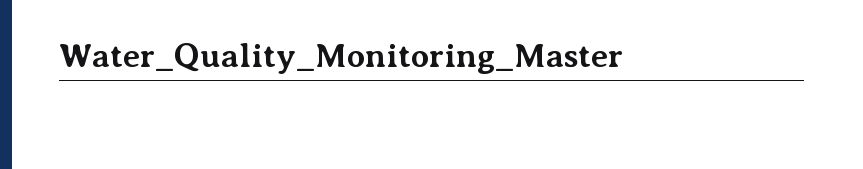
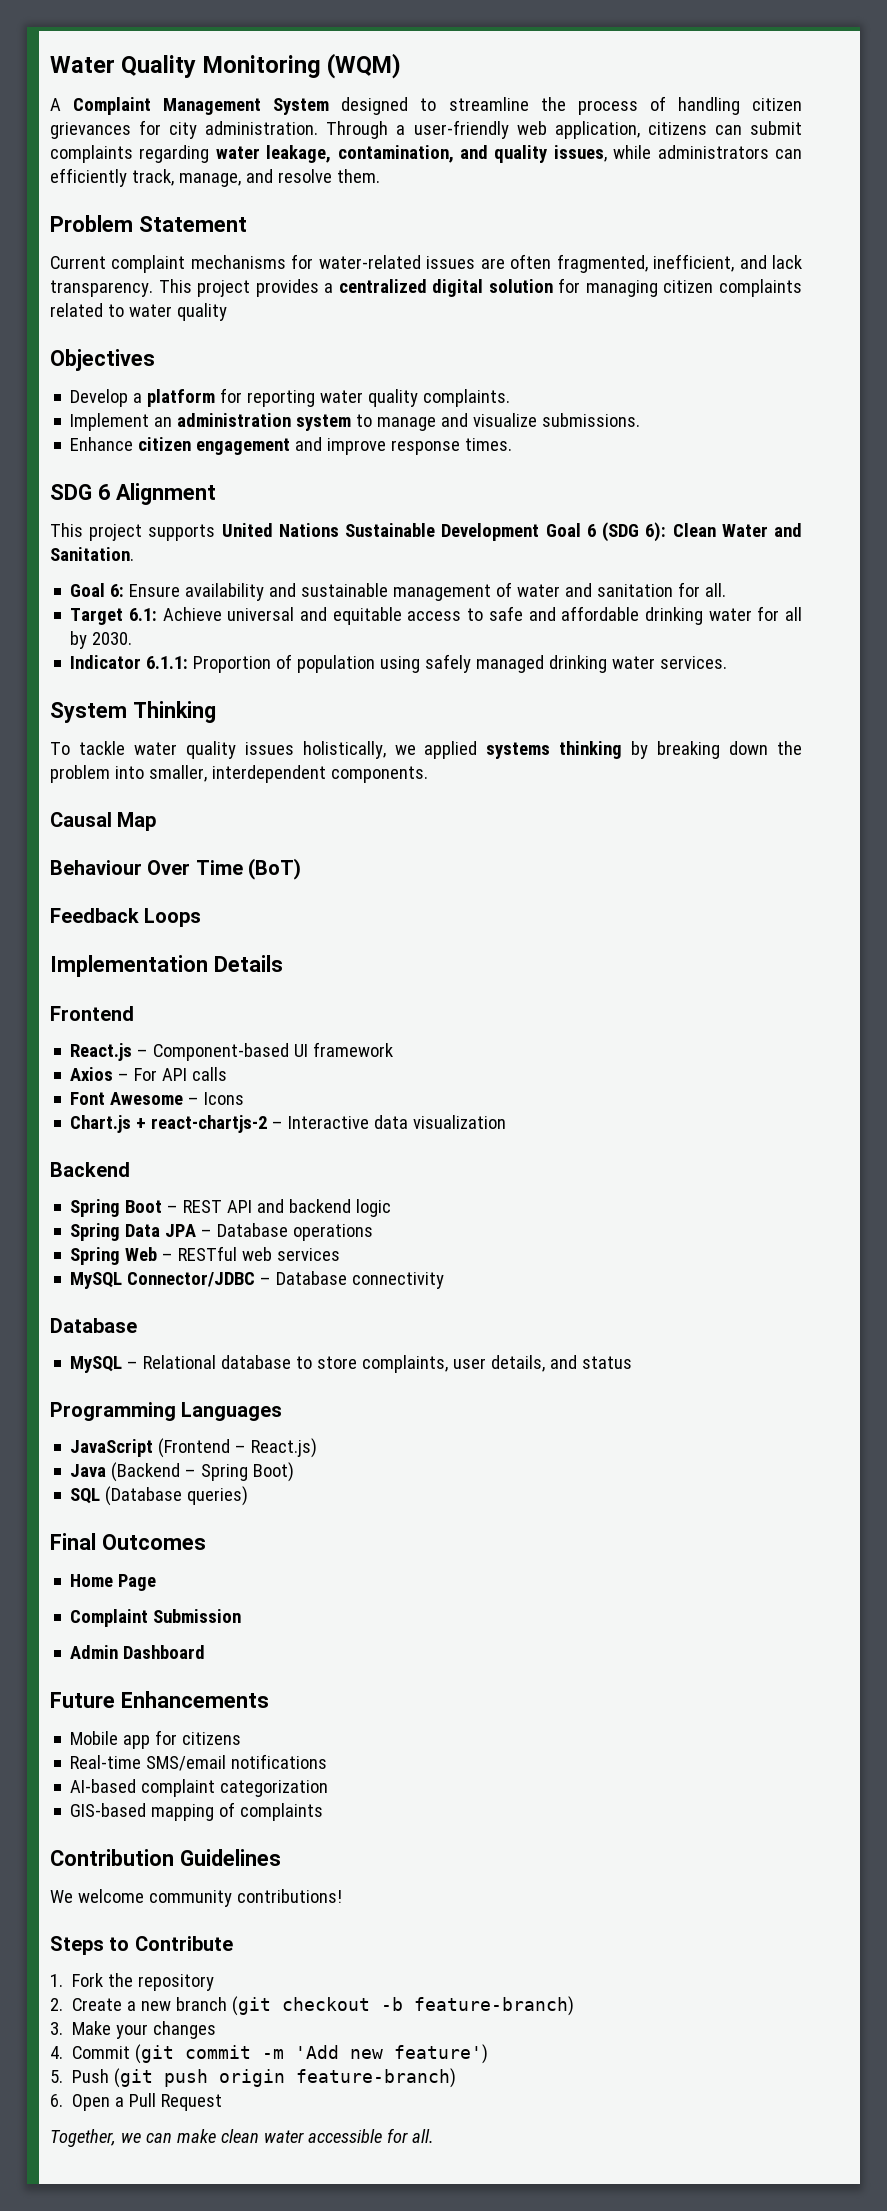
- Water_Quality_Monitoring_Master
+ Water Quality Monitoring (WQM)
+ A Complaint Management System designed to streamline the process of handling citizen grievances for city administration. Through a user-friendly web application, citizens can submit complaints regarding water leakage, contamination, and quality issues, while administrators can efficiently track, manage, and resolve them.
+ Problem Statement
+ Current complaint mechanisms for water-related issues are often fragmented, inefficient, and lack transparency. This project provides a centralized digital solution for managing citizen complaints related to water quality
+ Objectives
+ Develop a platform for reporting water quality complaints.
+ Implement an administration system to manage and visualize submissions.
+ Enhance citizen engagement and improve response times.
+ SDG 6 Alignment
+ This project supports United Nations Sustainable Development Goal 6 (SDG 6): Clean Water and Sanitation.
+ Goal 6: Ensure availability and sustainable management of water and sanitation for all.
+ Target 6.1: Achieve universal and equitable access to safe and affordable drinking water for all by 2030.
+ Indicator 6.1.1: Proportion of population using safely managed drinking water services.
+ System Thinking
+ To tackle water quality issues holistically, we applied systems thinking by breaking down the problem into smaller, interdependent components.
+ Causal Map
+ Behaviour Over Time (BoT)
+ Feedback Loops
+ Implementation Details
+ Frontend
+ React.js – Component-based UI framework
+ Axios – For API calls
+ Font Awesome – Icons
+ Chart.js + react-chartjs-2 – Interactive data visualization
+ Backend
+ Spring Boot – REST API and backend logic
+ Spring Data JPA – Database operations
+ Spring Web – RESTful web services
+ MySQL Connector/JDBC – Database connectivity
+ Database
+ MySQL – Relational database to store complaints, user details, and status
+ Programming Languages
+ JavaScript (Frontend – React.js)
+ Java (Backend – Spring Boot)
+ SQL (Database queries)
+ Final Outcomes
+ Home Page
+ Complaint Submission
+ Admin Dashboard
+ Future Enhancements
+ Mobile app for citizens
+ Real-time SMS/email notifications
+ AI-based complaint categorization
+ GIS-based mapping of complaints
+ Contribution Guidelines
+ We welcome community contributions!
+ Steps to Contribute
+ 1. Fork the repository
+ 2. Create a new branch (git checkout -b feature-branch)
+ 3. Make your changes
+ 4. Commit (git commit -m 'Add new feature')
+ 5. Push (git push origin feature-branch)
+ 6. Open a Pull Request
+ Together, we can make clean water accessible for all.

